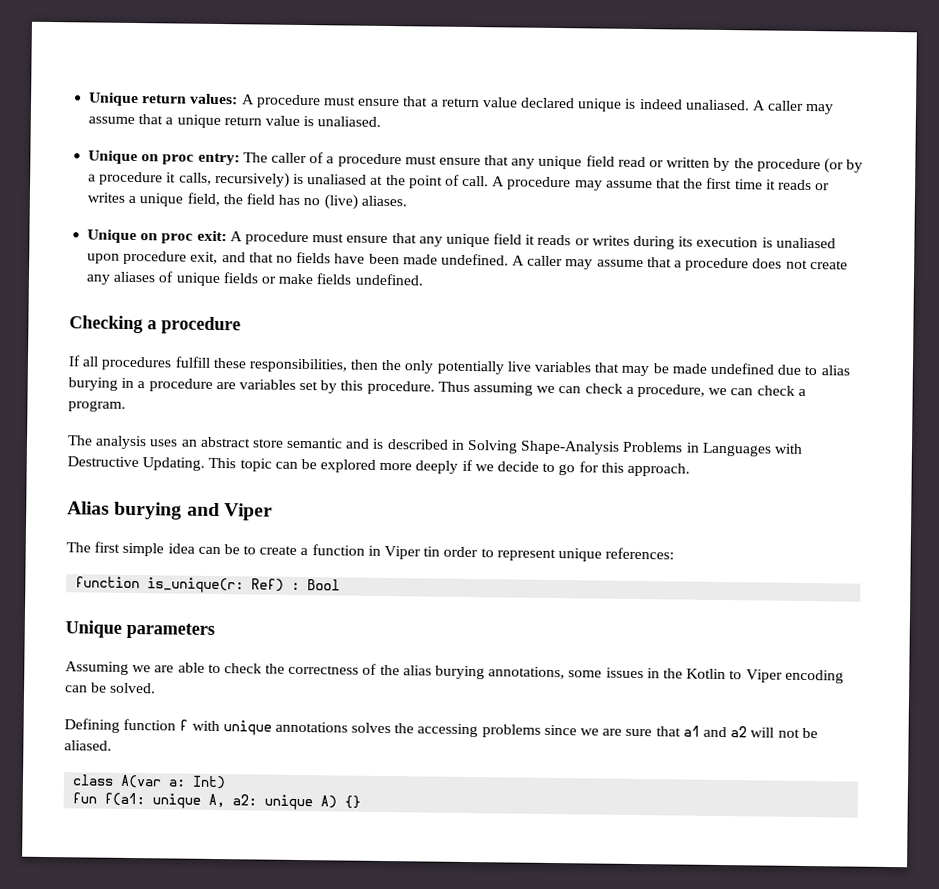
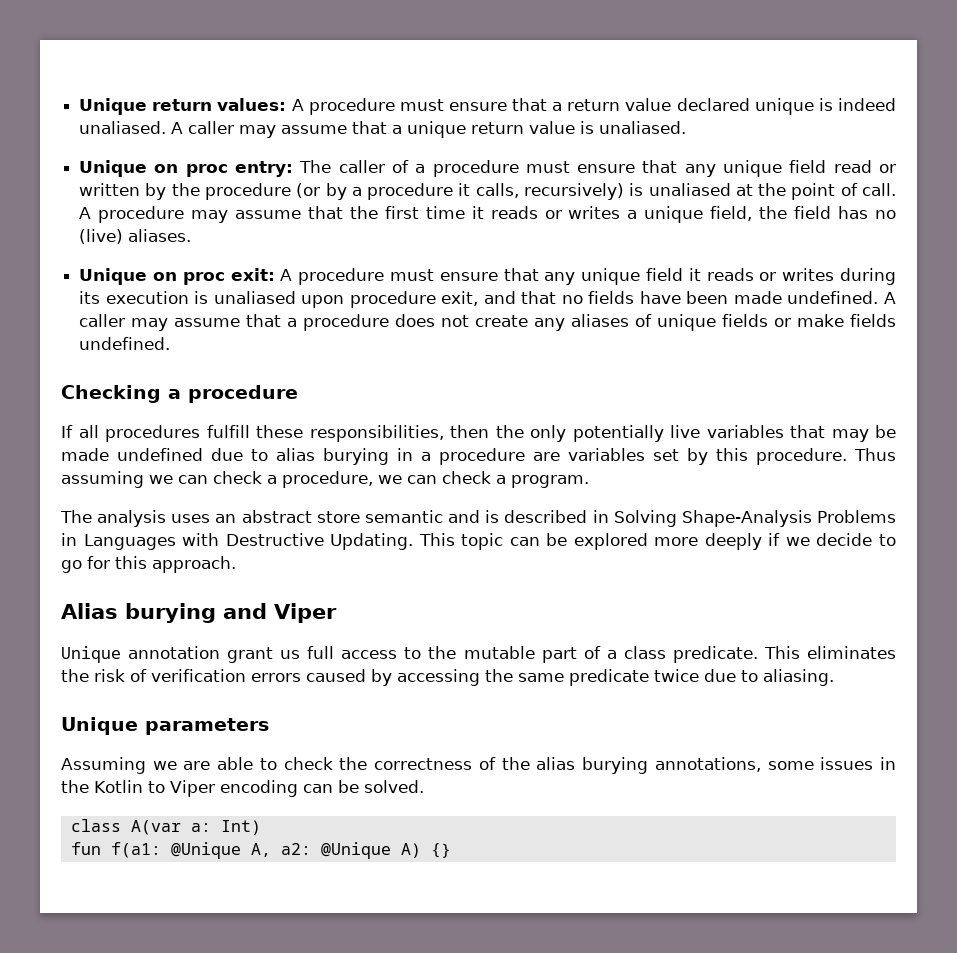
- The first simple idea can be to create a function in Viper tin order to represent unique references:
- function is_unique(r: Ref) : Bool
+ Unique annotation grant us full access to the mutable part of a class predicate. This eliminates the risk of verification errors caused by accessing the same predicate twice due to aliasing.
- Defining function f with unique annotations solves the accessing problems since we are sure that a1 and a2 will not be aliased.
- fun f(a1: unique A, a2: unique A) {}
+ fun f(a1: @Unique A, a2: @Unique A) {}

